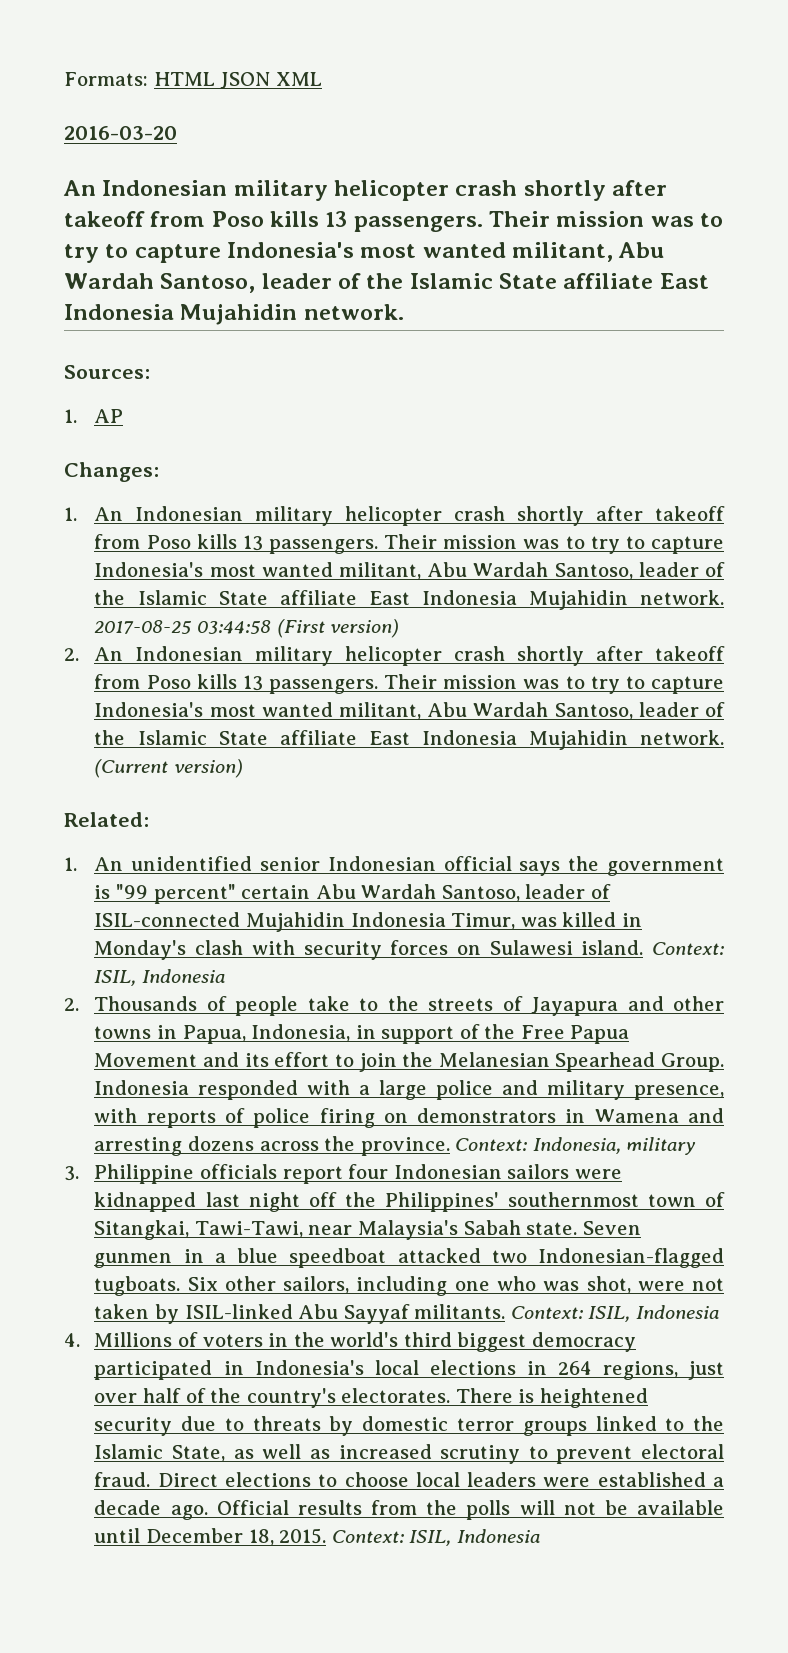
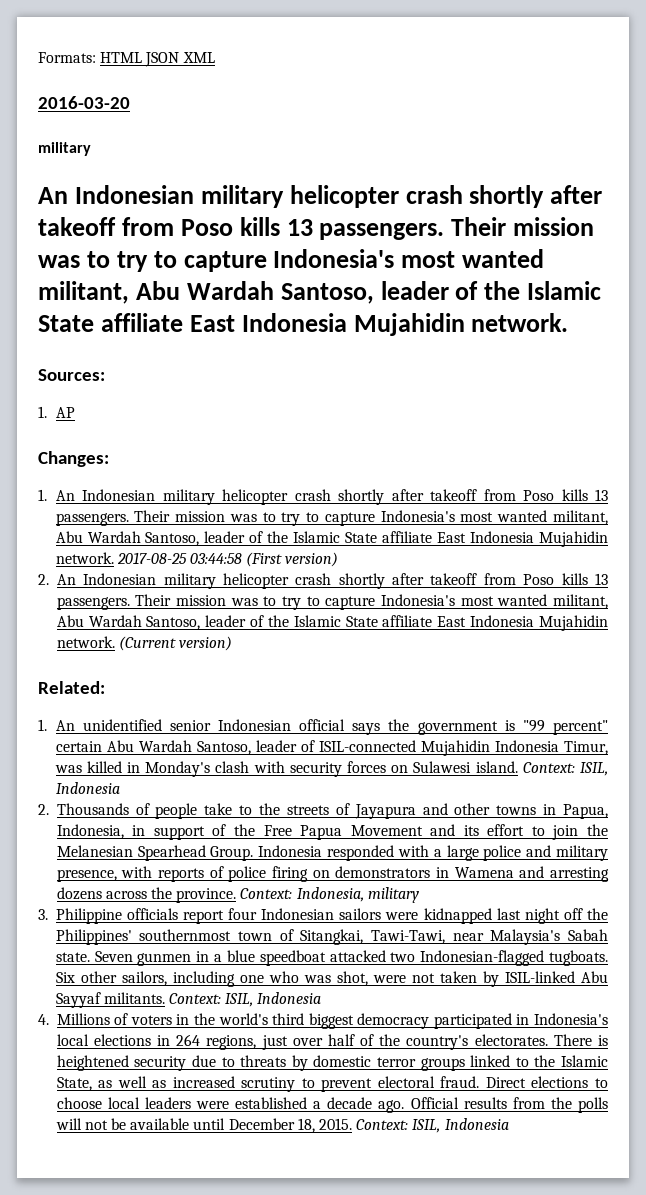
  2016-03-20
+ military

